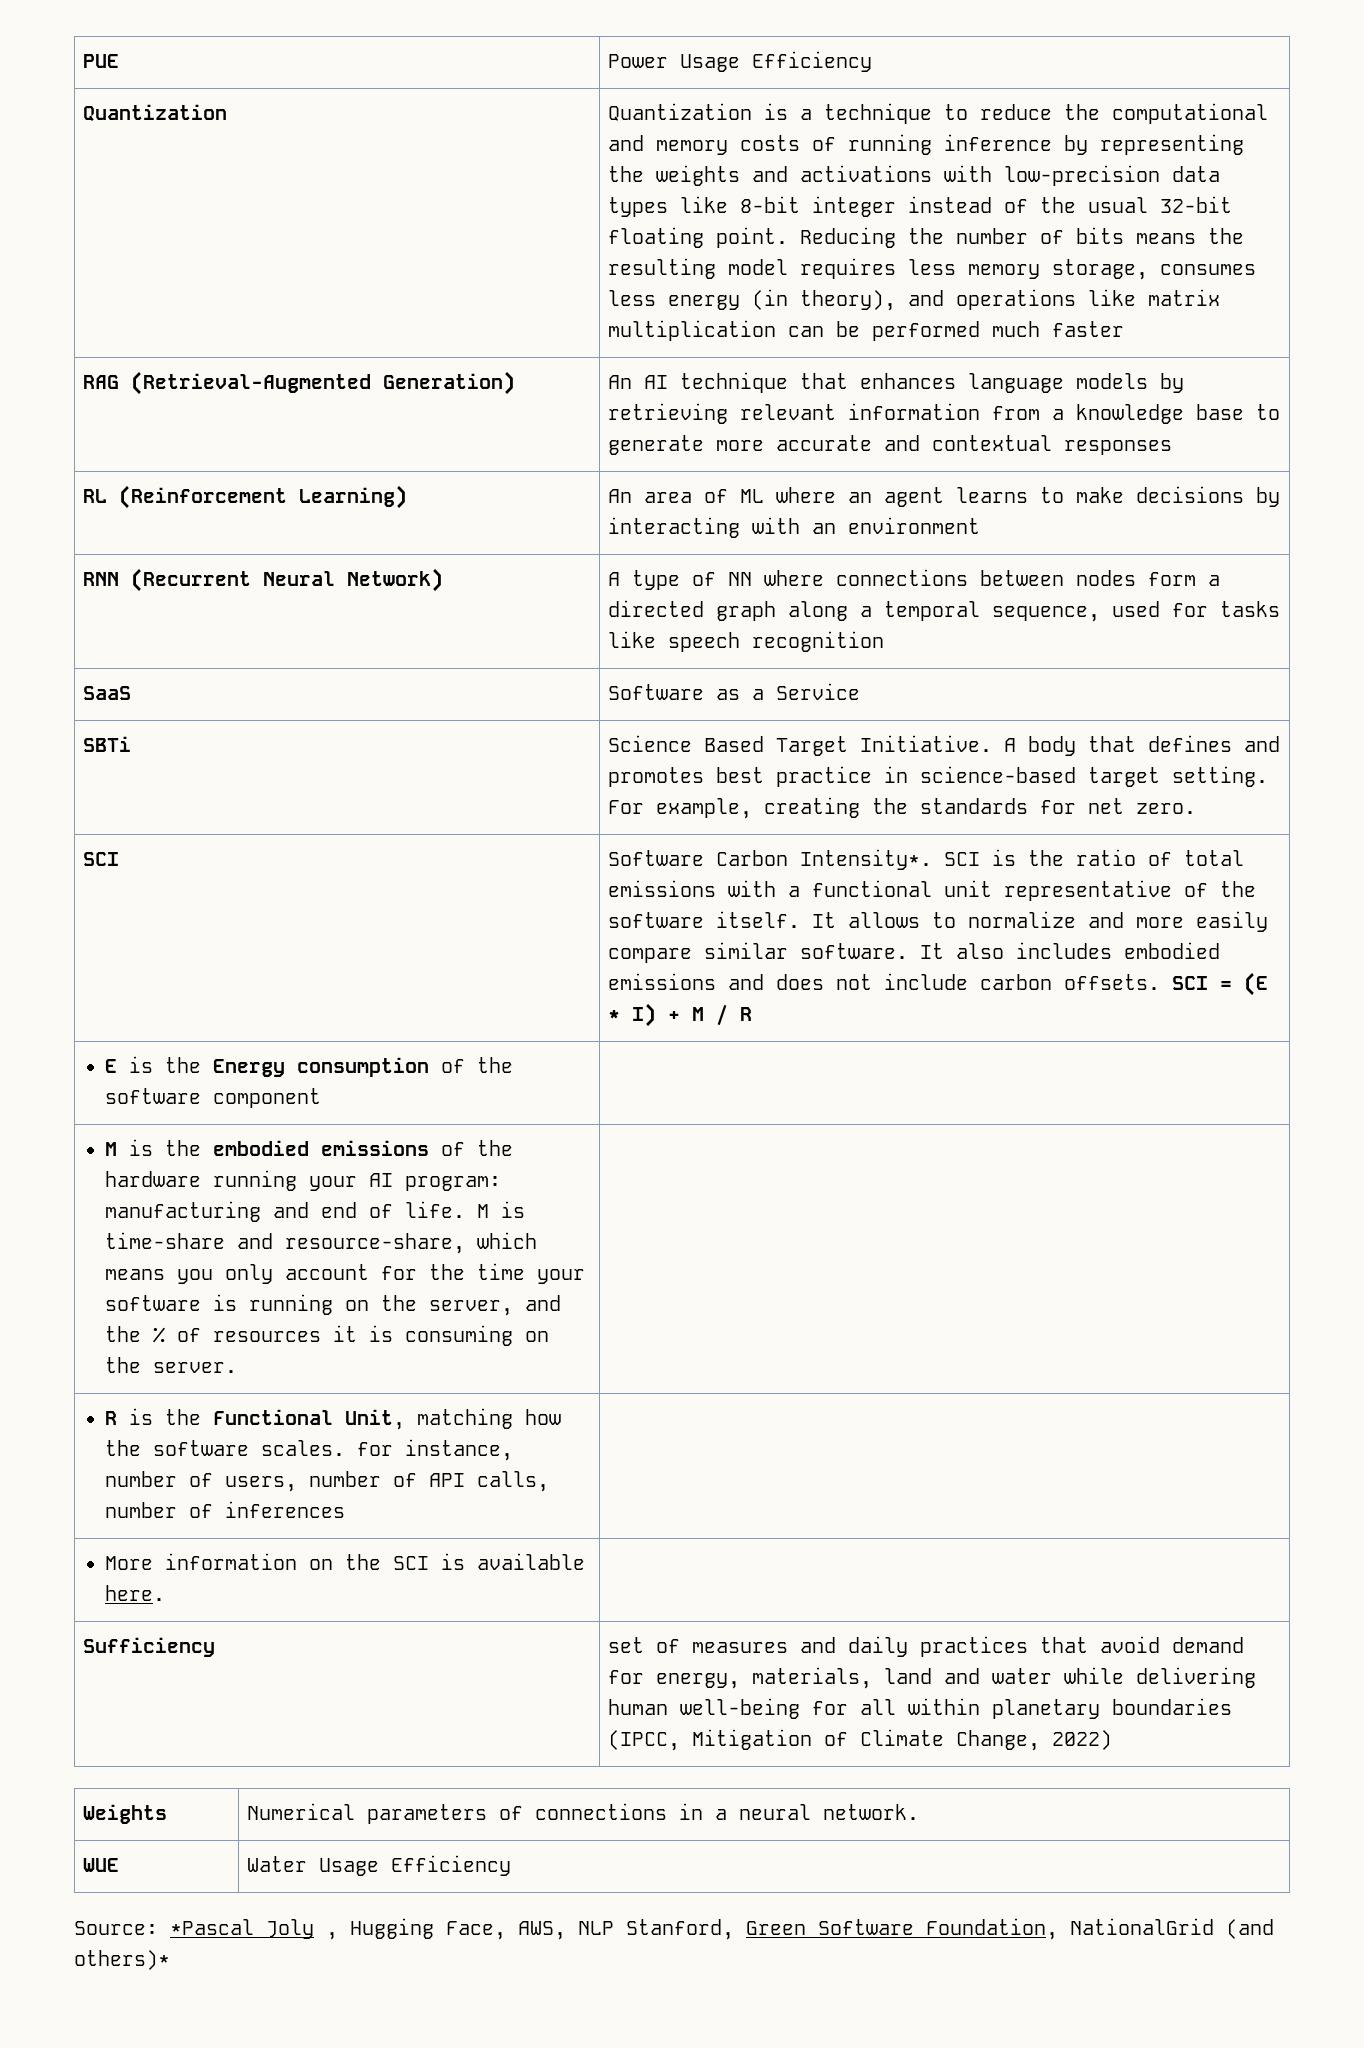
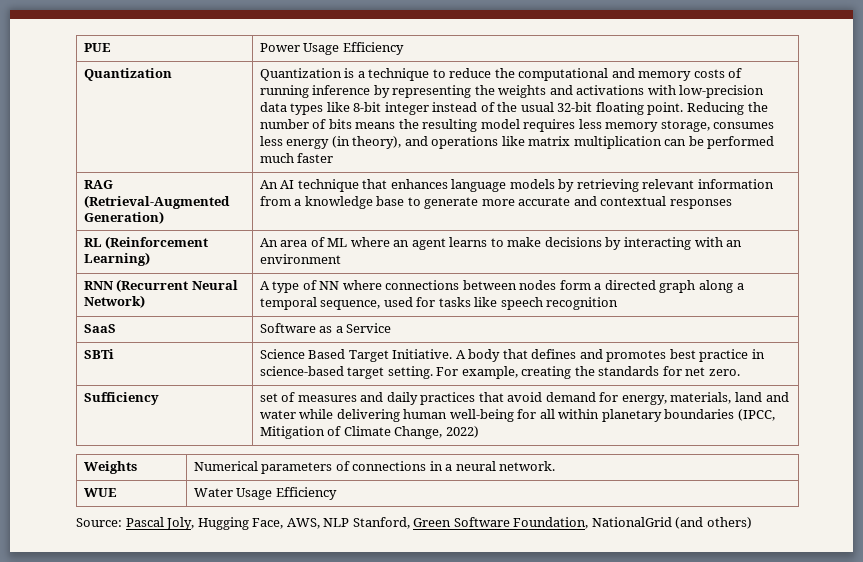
- SCI | Software Carbon Intensity*. SCI is the ratio of total emissions with a functional unit representative of the software itself. It allows to normalize and more easily compare similar software. It also includes embodied emissions and does not include carbon offsets. SCI = (E * I) + M / R
- E is the Energy consumption of the software component |
- M is the embodied emissions of the hardware running your AI program: manufacturing and end of life. M is time-share and resource-share, which means you only account for the time your software is running on the server, and the % of resources it is consuming on the server. |
- R is the Functional Unit, matching how the software scales. for instance, number of users, number of API calls, number of inferences |
- More information on the SCI is available here. |
- Source: *Pascal Joly , Hugging Face, AWS, NLP Stanford, Green Software Foundation, NationalGrid (and others)*
+ Source: Pascal Joly, Hugging Face, AWS, NLP Stanford, Green Software Foundation, NationalGrid (and others)

